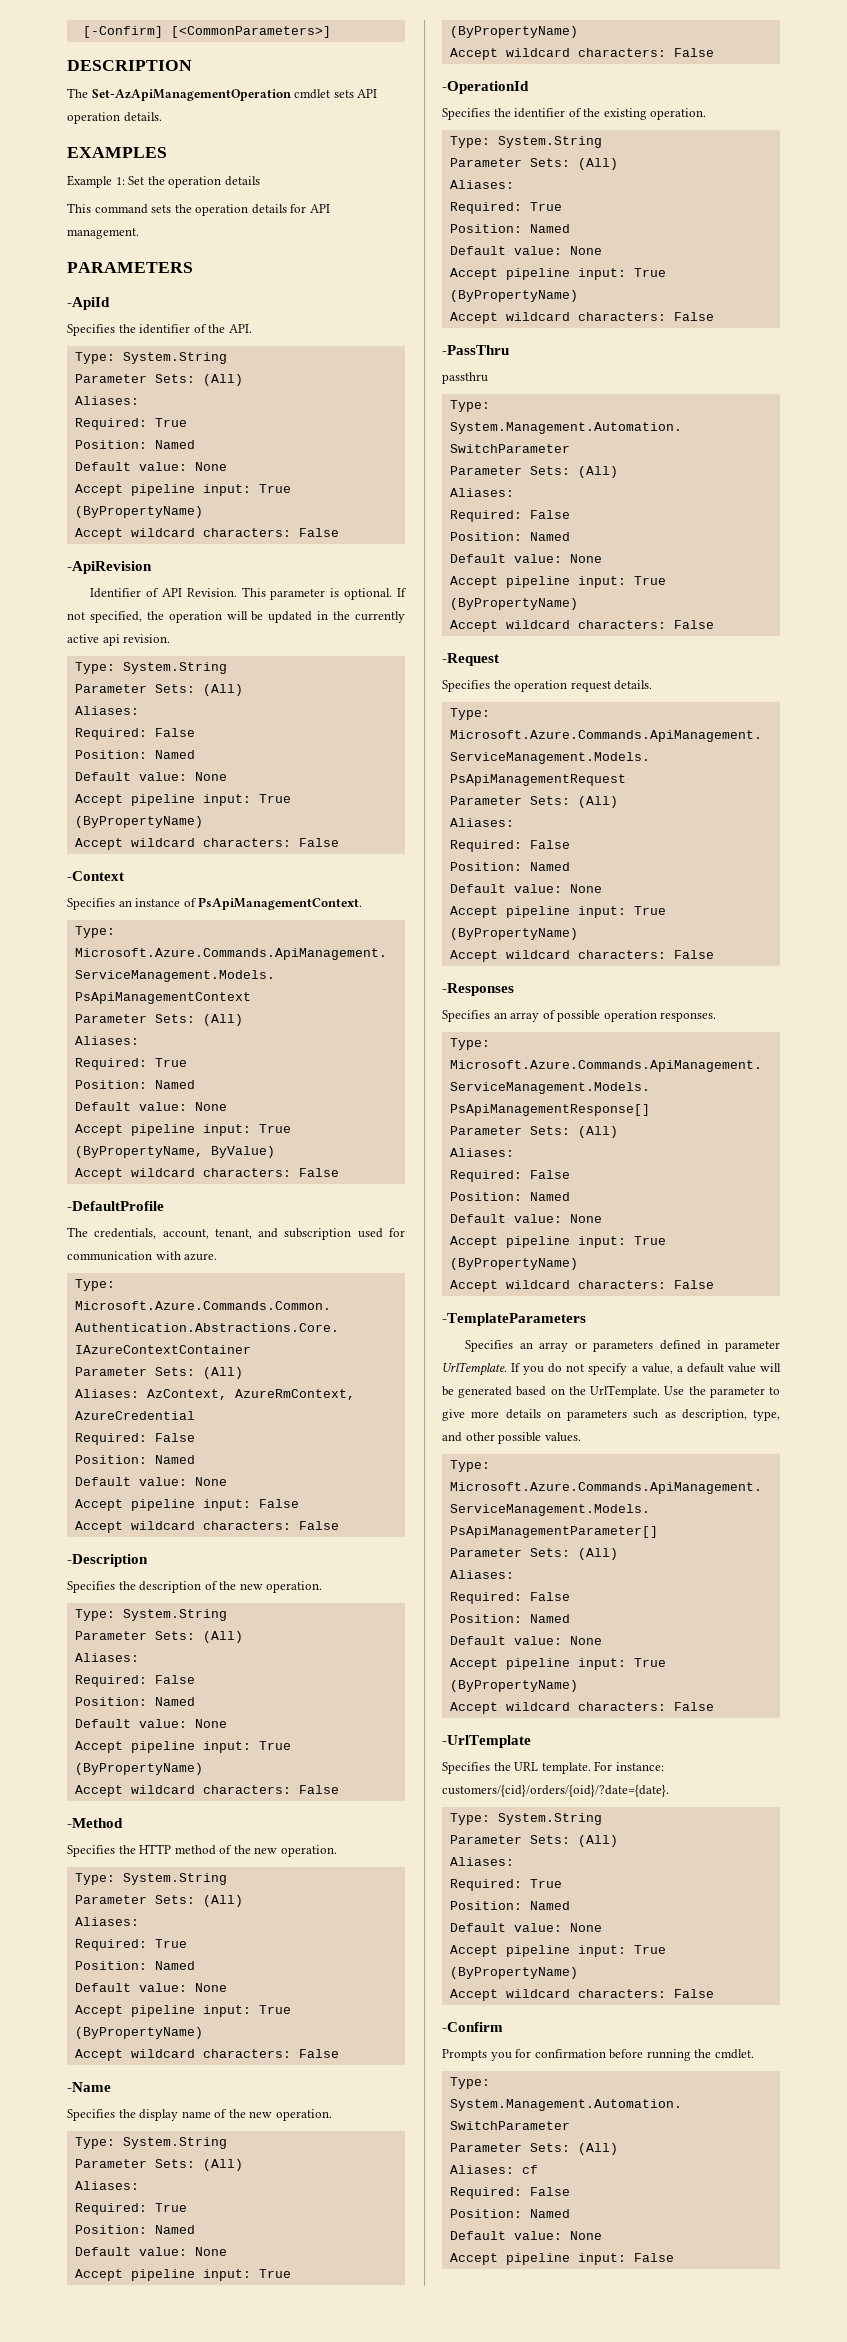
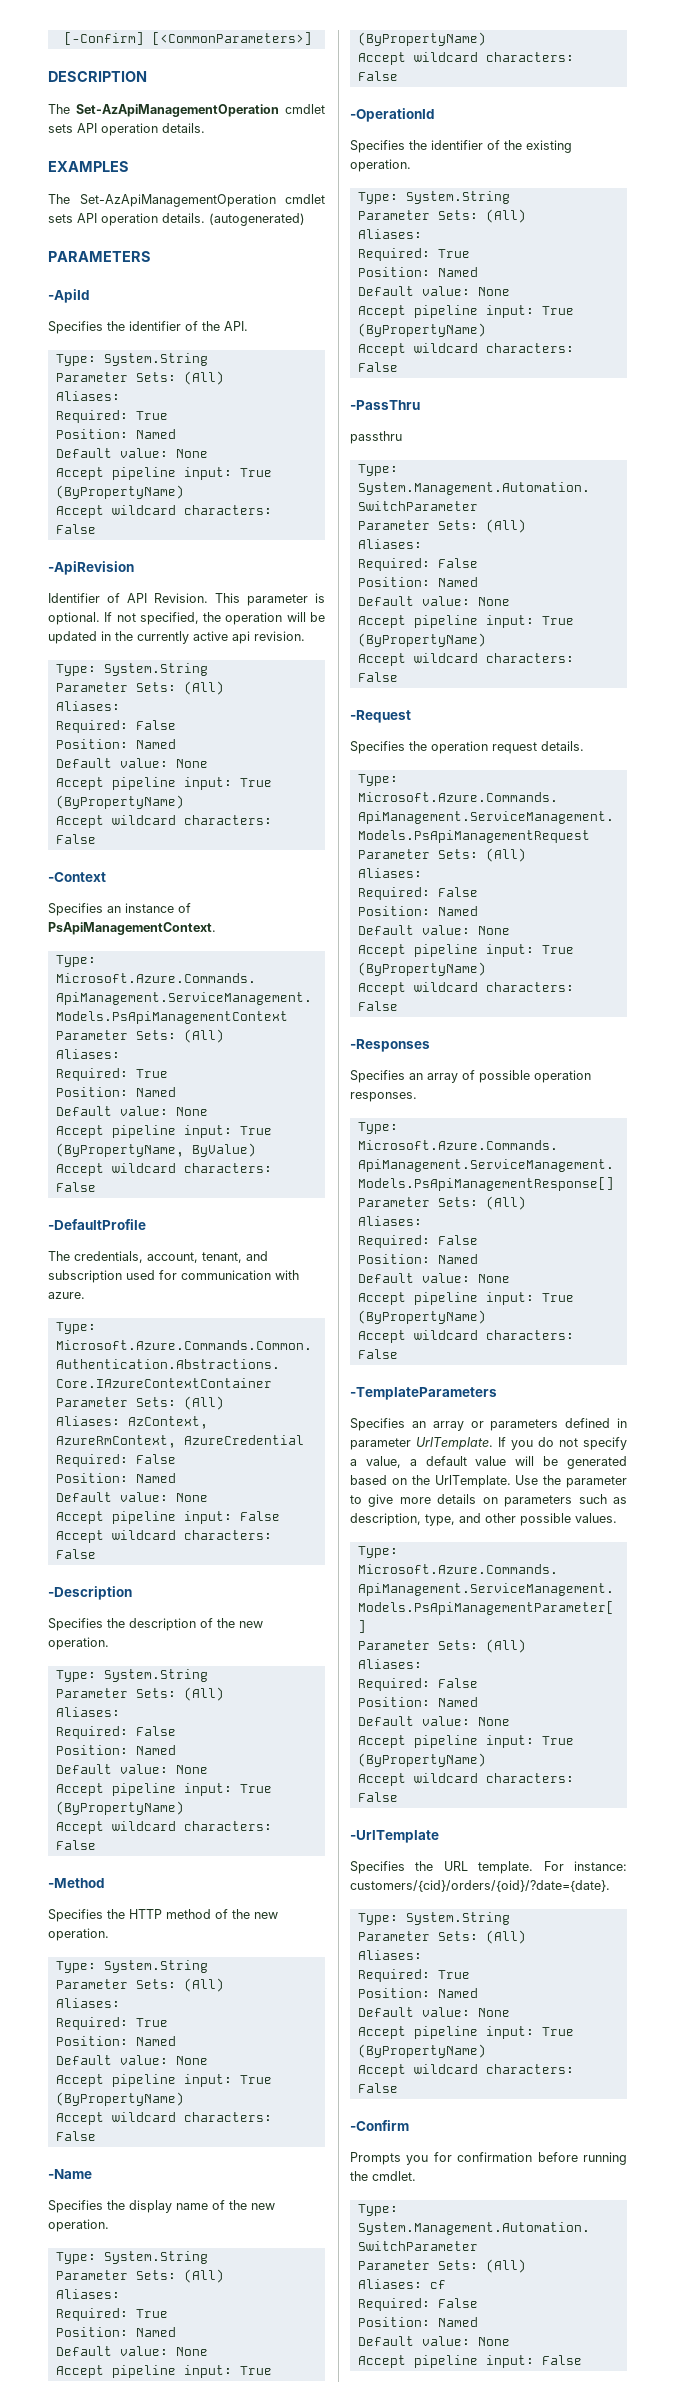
- Example 1: Set the operation details
- This command sets the operation details for API management.
+ The Set-AzApiManagementOperation cmdlet sets API operation details. (autogenerated)

